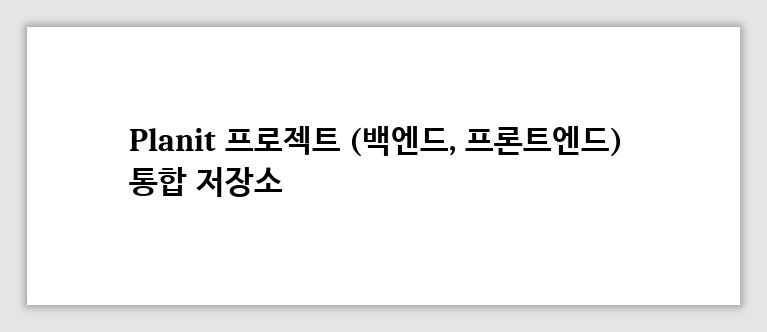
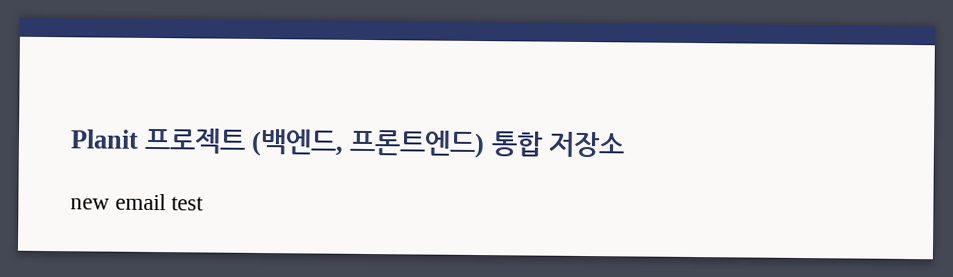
+ new email test

